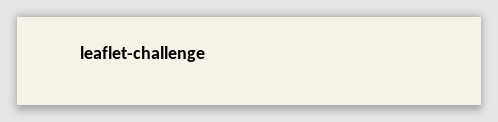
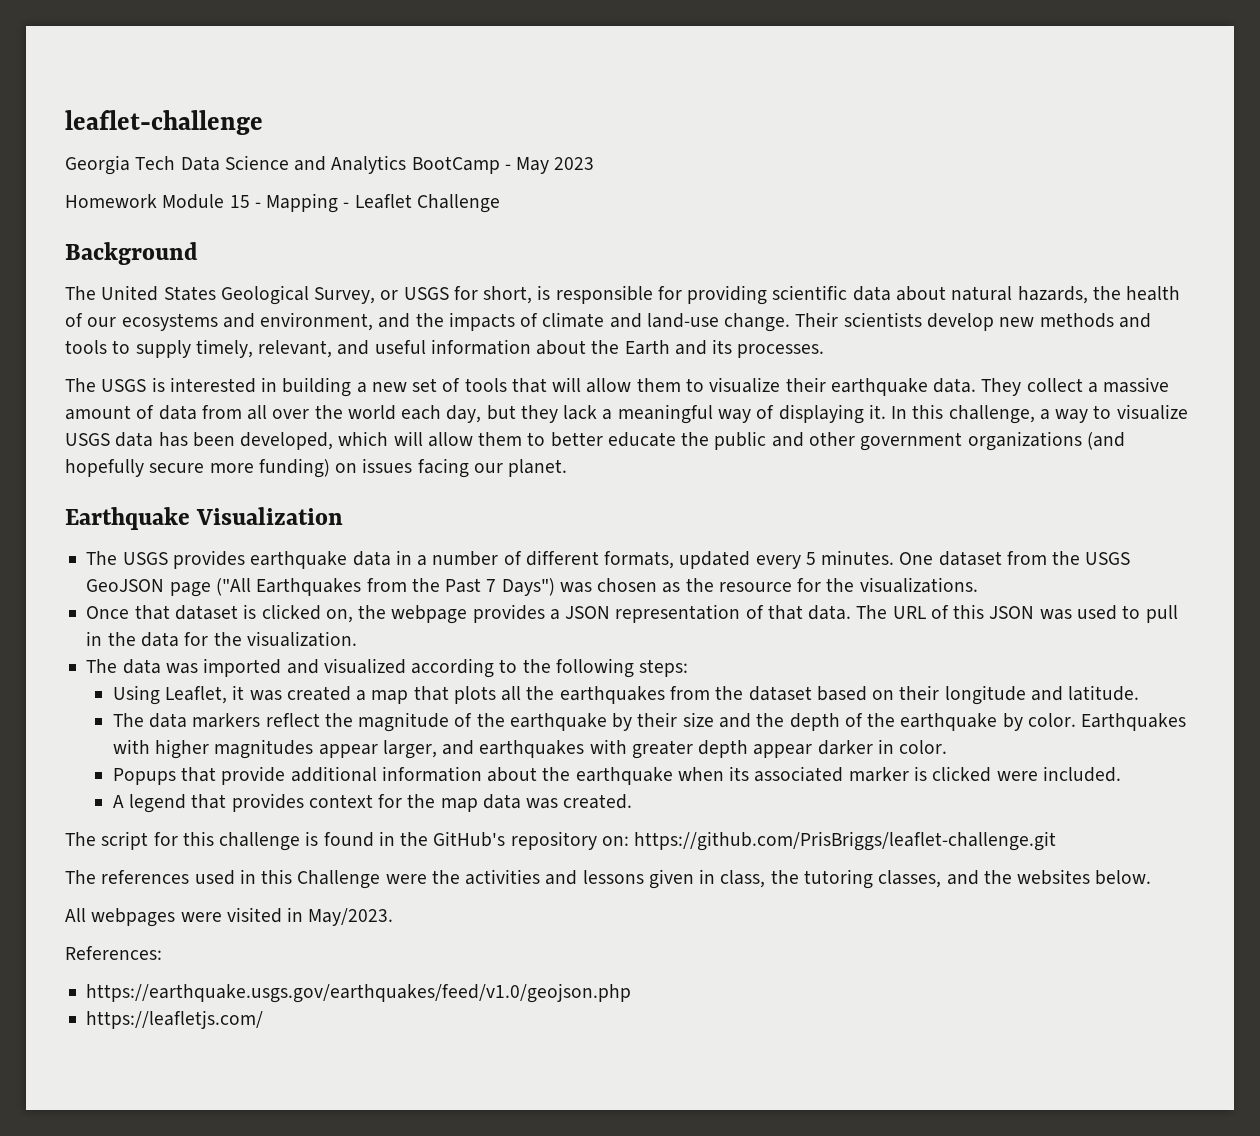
+ Georgia Tech Data Science and Analytics BootCamp - May 2023
+ Homework Module 15 - Mapping - Leaflet Challenge
+ Background
+ The United States Geological Survey, or USGS for short, is responsible for providing scientific data about natural hazards, the health of our ecosystems and environment, and the impacts of climate and land-use change. Their scientists develop new methods and tools to supply timely, relevant, and useful information about the Earth and its processes.
+ The USGS is interested in building a new set of tools that will allow them to visualize their earthquake data. They collect a massive amount of data from all over the world each day, but they lack a meaningful way of displaying it. In this challenge, a way to visualize USGS data has been developed, which will allow them to better educate the public and other government organizations (and hopefully secure more funding) on issues facing our planet.
+ Earthquake Visualization
+ The USGS provides earthquake data in a number of different formats, updated every 5 minutes. One dataset from the USGS GeoJSON page ("All Earthquakes from the Past 7 Days") was chosen as the resource for the visualizations.
+ Once that dataset is clicked on, the webpage provides a JSON representation of that data. The URL of this JSON was used to pull in the data for the visualization.
+ The data was imported and visualized according to the following steps:
+ Using Leaflet, it was created a map that plots all the earthquakes from the dataset based on their longitude and latitude.
+ The data markers reflect the magnitude of the earthquake by their size and the depth of the earthquake by color. Earthquakes with higher magnitudes appear larger, and earthquakes with greater depth appear darker in color.
+ Popups that provide additional information about the earthquake when its associated marker is clicked were included.
+ A legend that provides context for the map data was created.
+ The script for this challenge is found in the GitHub's repository on: https://github.com/PrisBriggs/leaflet-challenge.git
+ The references used in this Challenge were the activities and lessons given in class, the tutoring classes, and the websites below.
+ All webpages were visited in May/2023.
+ References:
+ https://earthquake.usgs.gov/earthquakes/feed/v1.0/geojson.php
+ https://leafletjs.com/

